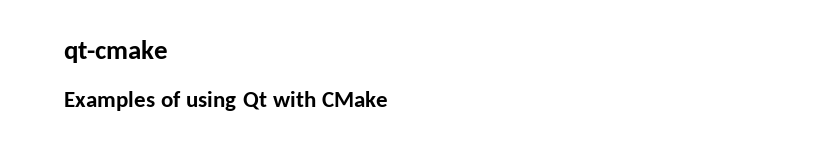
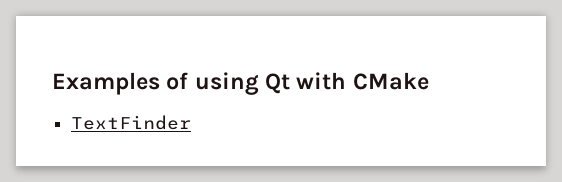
- qt-cmake
+ TextFinder

